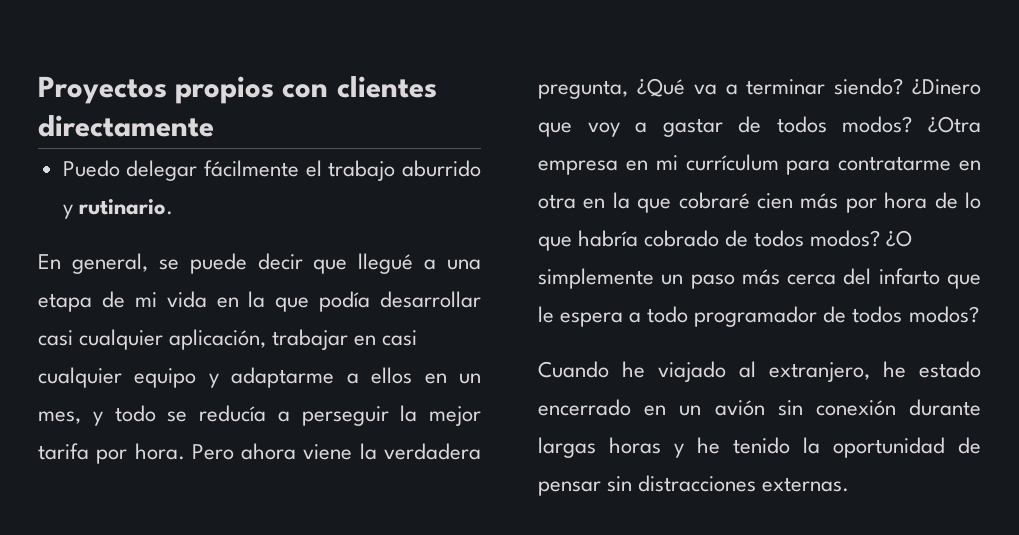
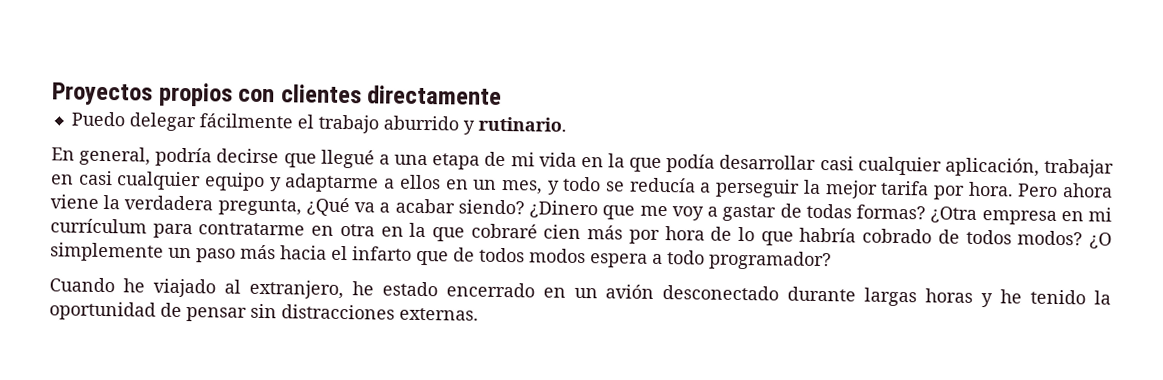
- En general, se puede decir que llegué a una etapa de mi vida en la que podía desarrollar casi cualquier aplicación, trabajar en casi cualquier equipo y adaptarme a ellos en un mes, y todo se reducía a perseguir la mejor tarifa por hora.
+ En general, podría decirse que llegué a una etapa de mi vida en la que podía desarrollar casi cualquier aplicación, trabajar en casi cualquier equipo y adaptarme a ellos en un mes, y todo se reducía a perseguir la mejor tarifa por hora.
- Pero ahora viene la verdadera pregunta, ¿Qué va a terminar siendo?
+ Pero ahora viene la verdadera pregunta, ¿Qué va a acabar siendo?
- ¿Dinero que voy a gastar de todos modos?
+ ¿Dinero que me voy a gastar de todas formas?
- ¿O simplemente un paso más cerca del infarto que le espera a todo programador de todos modos?
+ ¿O simplemente un paso más hacia el infarto que de todos modos espera a todo programador?
- Cuando he viajado al extranjero, he estado encerrado en un avión sin conexión durante largas horas y he tenido la oportunidad de pensar sin distracciones externas.
+ Cuando he viajado al extranjero, he estado encerrado en un avión desconectado durante largas horas y he tenido la oportunidad de pensar sin distracciones externas.

